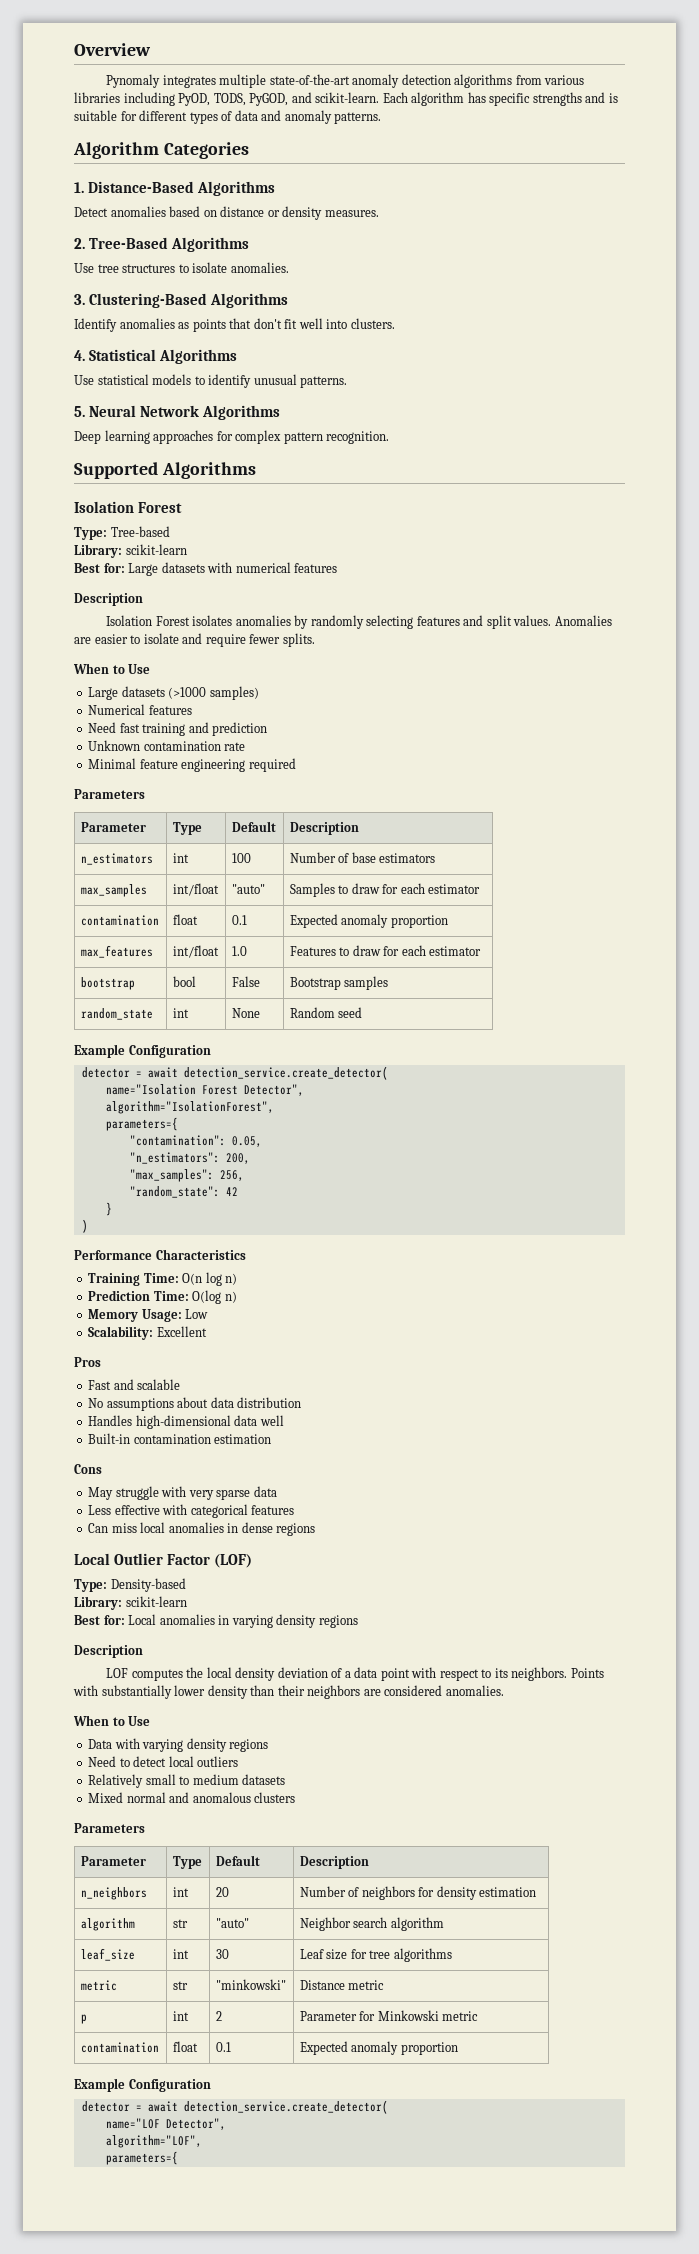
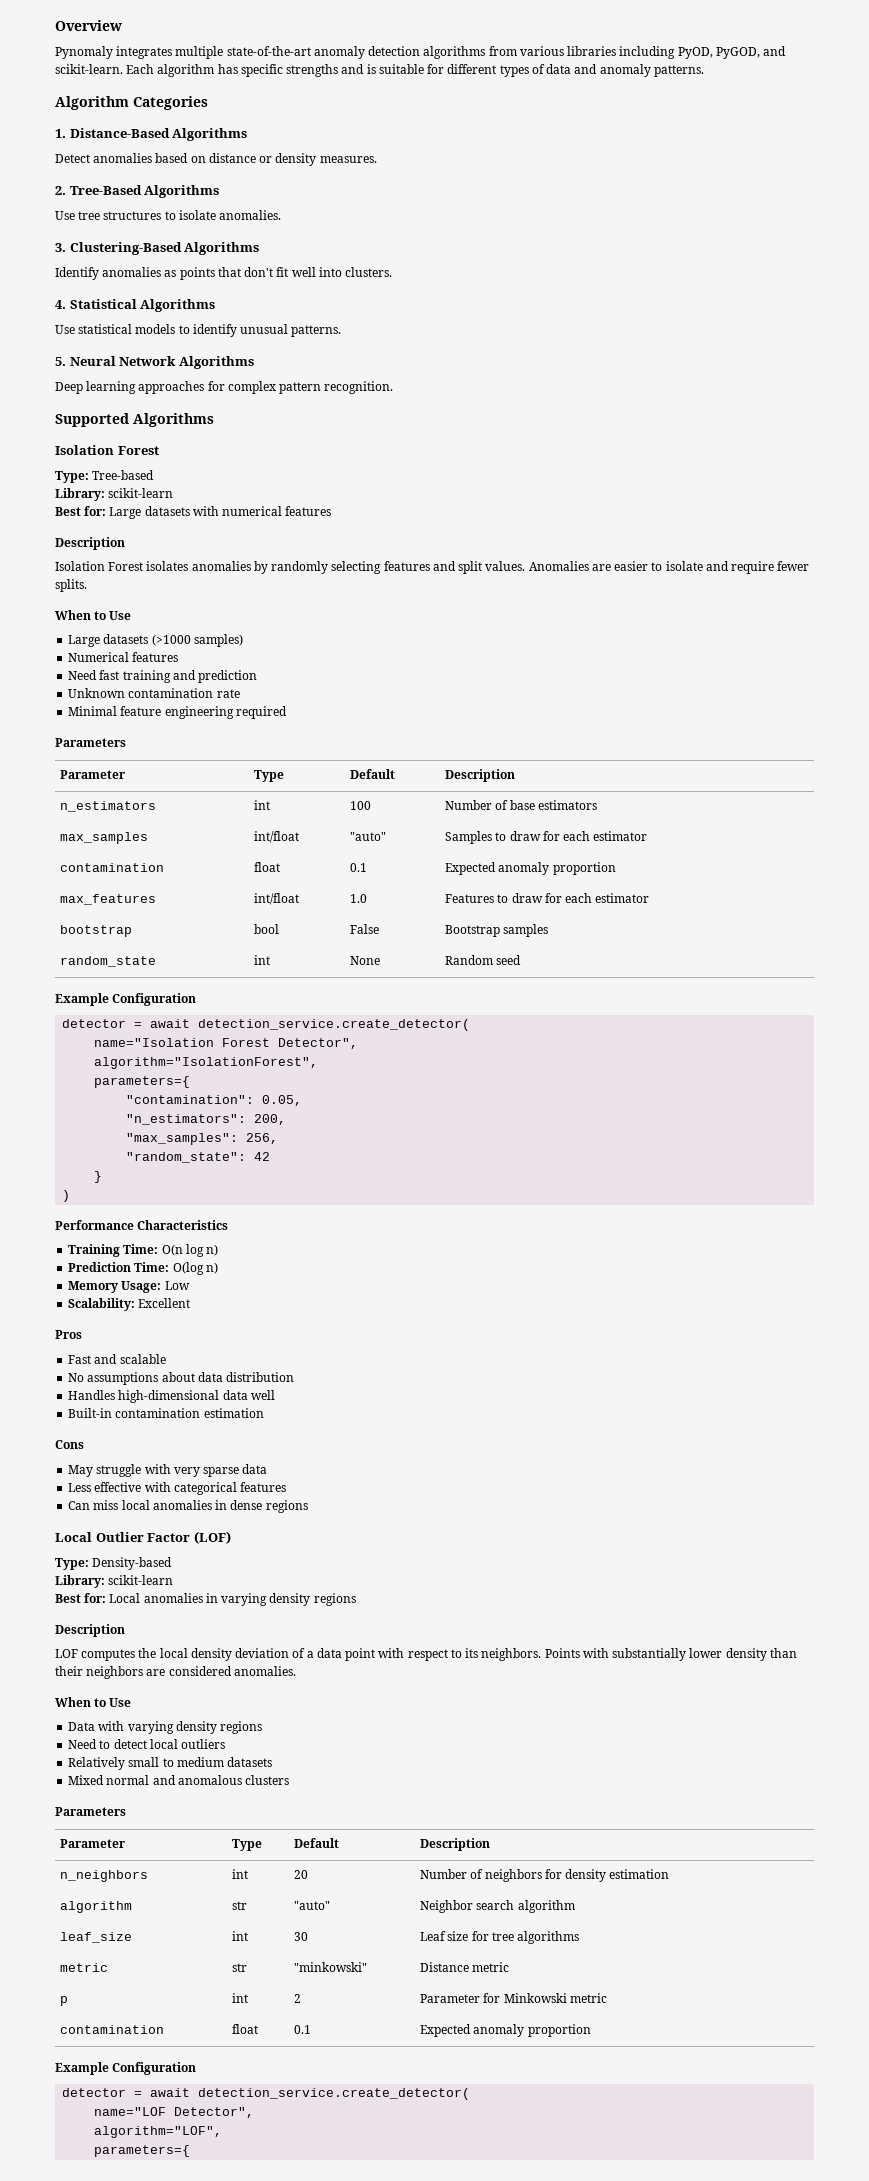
- Pynomaly integrates multiple state-of-the-art anomaly detection algorithms from various libraries including PyOD, TODS, PyGOD, and scikit-learn.
+ Pynomaly integrates multiple state-of-the-art anomaly detection algorithms from various libraries including PyOD, PyGOD, and scikit-learn.

